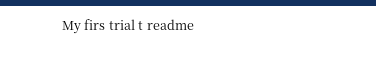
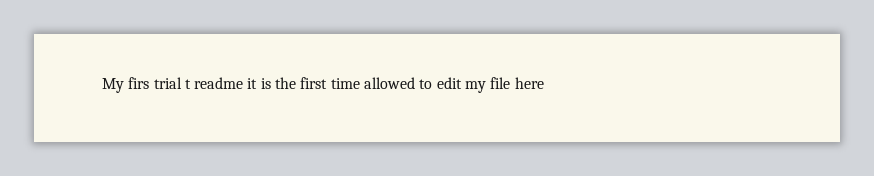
- My firs trial t readme
+ My firs trial t readme it is the first time allowed to edit my file here

